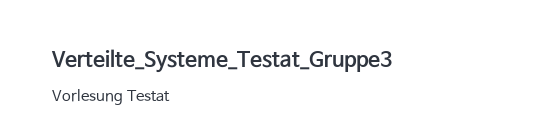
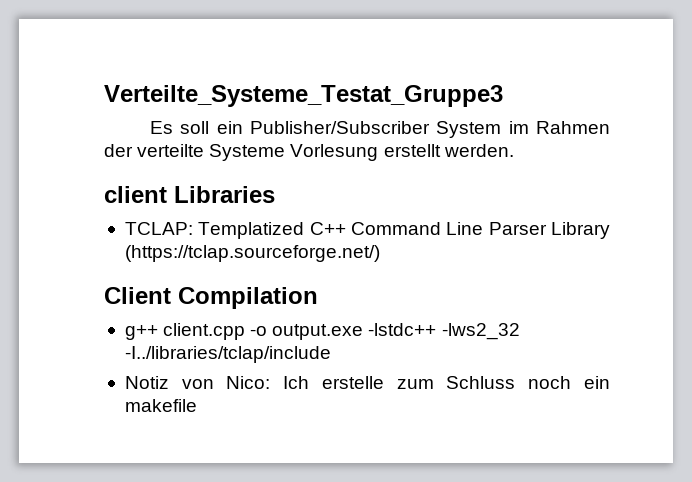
- Vorlesung Testat
+ Es soll ein Publisher/Subscriber System im Rahmen der verteilte Systeme Vorlesung erstellt werden.
+ client Libraries
+ TCLAP: Templatized C++ Command Line Parser Library (https://tclap.sourceforge.net/)
+ Client Compilation
+ g++ client.cpp -o output.exe -lstdc++ -lws2_32 -I../libraries/tclap/include
+ Notiz von Nico: Ich erstelle zum Schluss noch ein makefile

